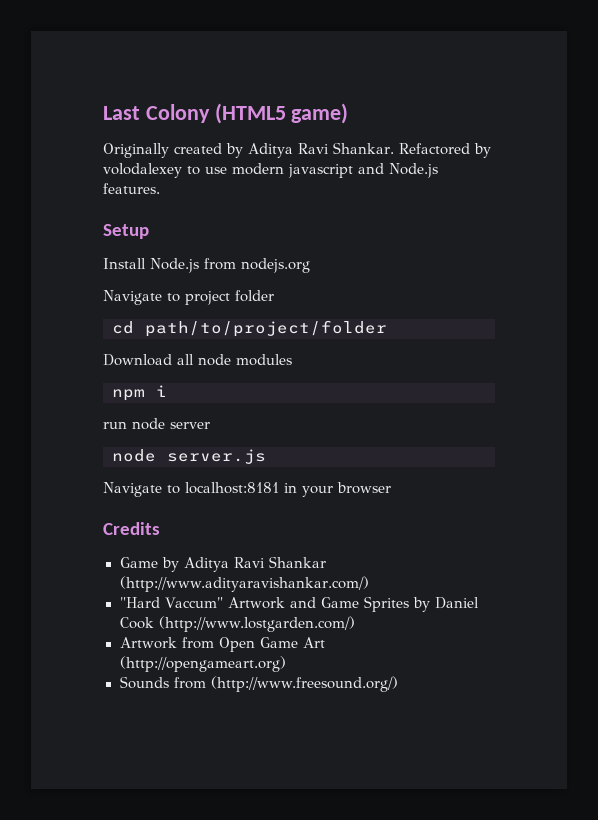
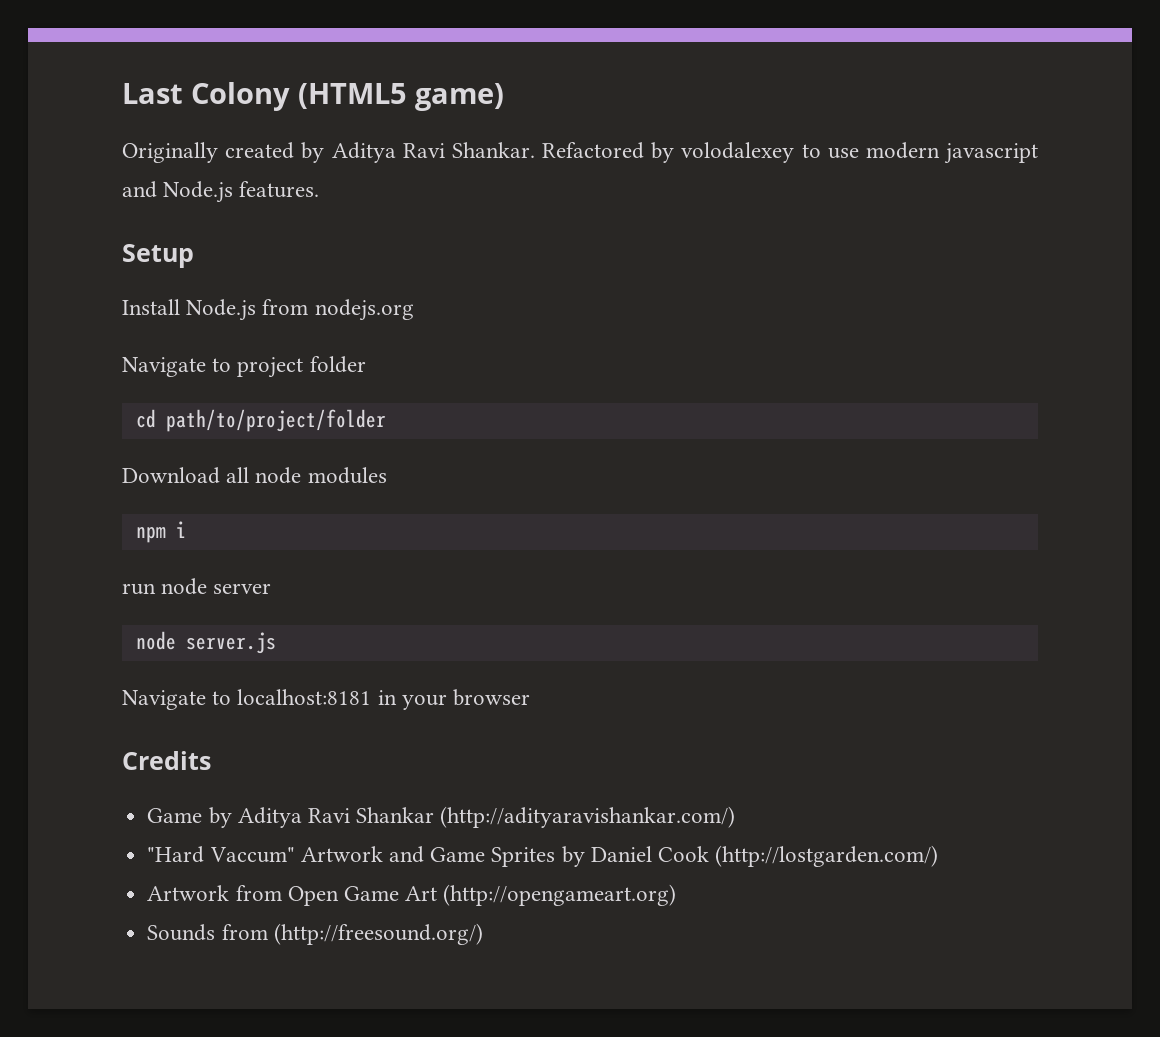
- Game by Aditya Ravi Shankar (http://www.adityaravishankar.com/)
+ Game by Aditya Ravi Shankar (http://adityaravishankar.com/)
- "Hard Vaccum" Artwork and Game Sprites by Daniel Cook (http://www.lostgarden.com/)
+ "Hard Vaccum" Artwork and Game Sprites by Daniel Cook (http://lostgarden.com/)
- Sounds from (http://www.freesound.org/)
+ Sounds from (http://freesound.org/)

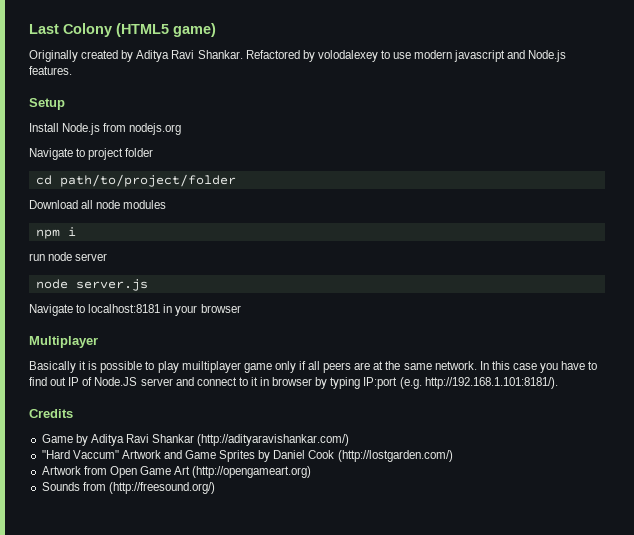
+ Multiplayer
+ Basically it is possible to play muiltiplayer game only if all peers are at the same network. In this case you have to find out IP of Node.JS server and connect to it in browser by typing IP:port (e.g. http://192.168.1.101:8181/).

